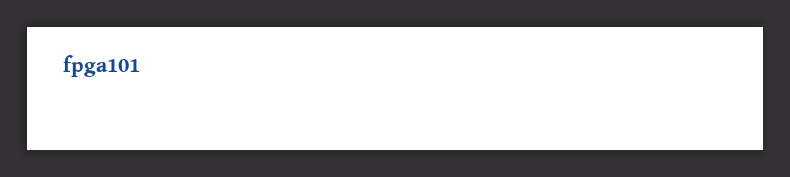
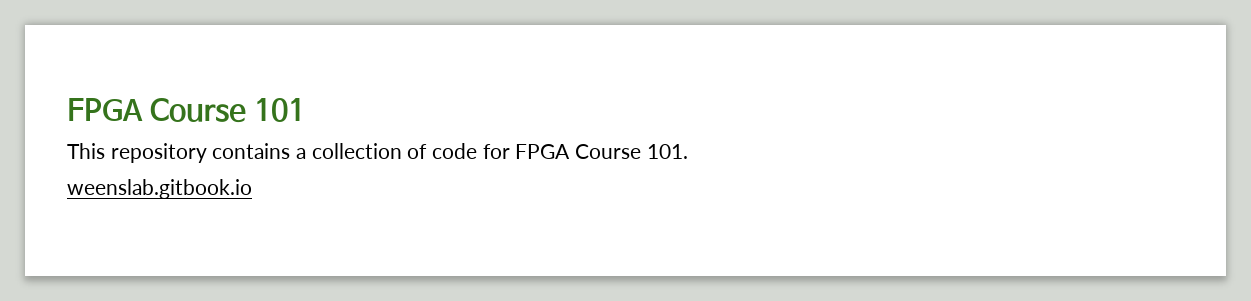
- fpga101
+ FPGA Course 101
+ This repository contains a collection of code for FPGA Course 101.
+ weenslab.gitbook.io

